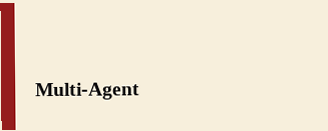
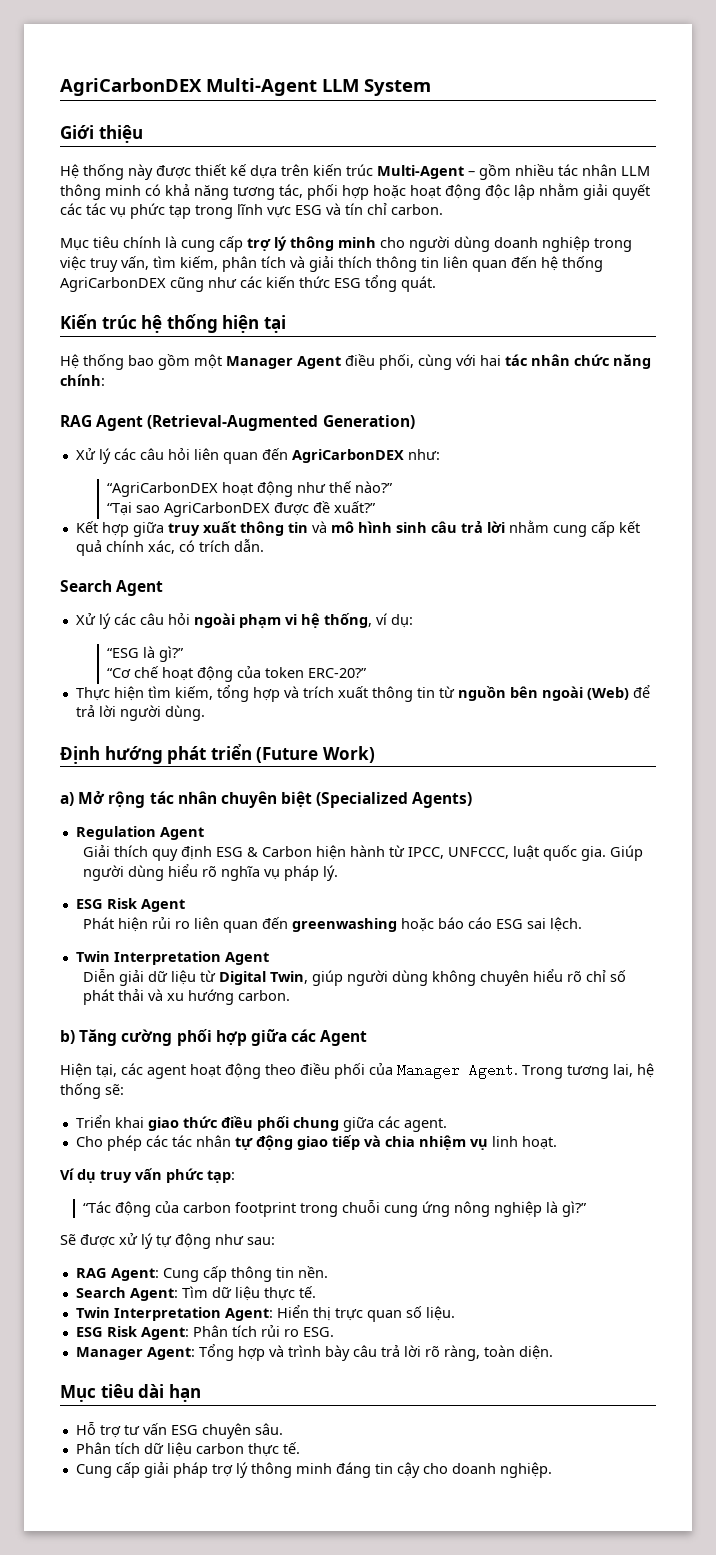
- Multi-Agent
+ AgriCarbonDEX Multi-Agent LLM System
+ Giới thiệu
+ Hệ thống này được thiết kế dựa trên kiến trúc Multi-Agent – gồm nhiều tác nhân LLM thông minh có khả năng tương tác, phối hợp hoặc hoạt động độc lập nhằm giải quyết các tác vụ phức tạp trong lĩnh vực ESG và tín chỉ carbon.
+ Mục tiêu chính là cung cấp trợ lý thông minh cho người dùng doanh nghiệp trong việc truy vấn, tìm kiếm, phân tích và giải thích thông tin liên quan đến hệ thống AgriCarbonDEX cũng như các kiến thức ESG tổng quát.
+ Kiến trúc hệ thống hiện tại
+ Hệ thống bao gồm một Manager Agent điều phối, cùng với hai tác nhân chức năng chính:
+ RAG Agent (Retrieval-Augmented Generation)
+ Xử lý các câu hỏi liên quan đến AgriCarbonDEX như:
+ “AgriCarbonDEX hoạt động như thế nào?”
+ “Tại sao AgriCarbonDEX được đề xuất?”
+ Kết hợp giữa truy xuất thông tin và mô hình sinh câu trả lời nhằm cung cấp kết quả chính xác, có trích dẫn.
+ Search Agent
+ Xử lý các câu hỏi ngoài phạm vi hệ thống, ví dụ:
+ “ESG là gì?”
+ “Cơ chế hoạt động của token ERC-20?”
+ Thực hiện tìm kiếm, tổng hợp và trích xuất thông tin từ nguồn bên ngoài (Web) để trả lời người dùng.
+ Định hướng phát triển (Future Work)
+ a) Mở rộng tác nhân chuyên biệt (Specialized Agents)
+ Regulation Agent
+ Giải thích quy định ESG & Carbon hiện hành từ IPCC, UNFCCC, luật quốc gia. Giúp người dùng hiểu rõ nghĩa vụ pháp lý.
+ ESG Risk Agent
+ Phát hiện rủi ro liên quan đến greenwashing hoặc báo cáo ESG sai lệch.
+ Twin Interpretation Agent
+ Diễn giải dữ liệu từ Digital Twin, giúp người dùng không chuyên hiểu rõ chỉ số phát thải và xu hướng carbon.
+ b) Tăng cường phối hợp giữa các Agent
+ Hiện tại, các agent hoạt động theo điều phối của Manager Agent. Trong tương lai, hệ thống sẽ:
+ Triển khai giao thức điều phối chung giữa các agent.
+ Cho phép các tác nhân tự động giao tiếp và chia nhiệm vụ linh hoạt.
+ Ví dụ truy vấn phức tạp:
+ “Tác động của carbon footprint trong chuỗi cung ứng nông nghiệp là gì?”
+ Sẽ được xử lý tự động như sau:
+ RAG Agent: Cung cấp thông tin nền.
+ Search Agent: Tìm dữ liệu thực tế.
+ Twin Interpretation Agent: Hiển thị trực quan số liệu.
+ ESG Risk Agent: Phân tích rủi ro ESG.
+ Manager Agent: Tổng hợp và trình bày câu trả lời rõ ràng, toàn diện.
+ Mục tiêu dài hạn
+ Hỗ trợ tư vấn ESG chuyên sâu.
+ Phân tích dữ liệu carbon thực tế.
+ Cung cấp giải pháp trợ lý thông minh đáng tin cậy cho doanh nghiệp.

